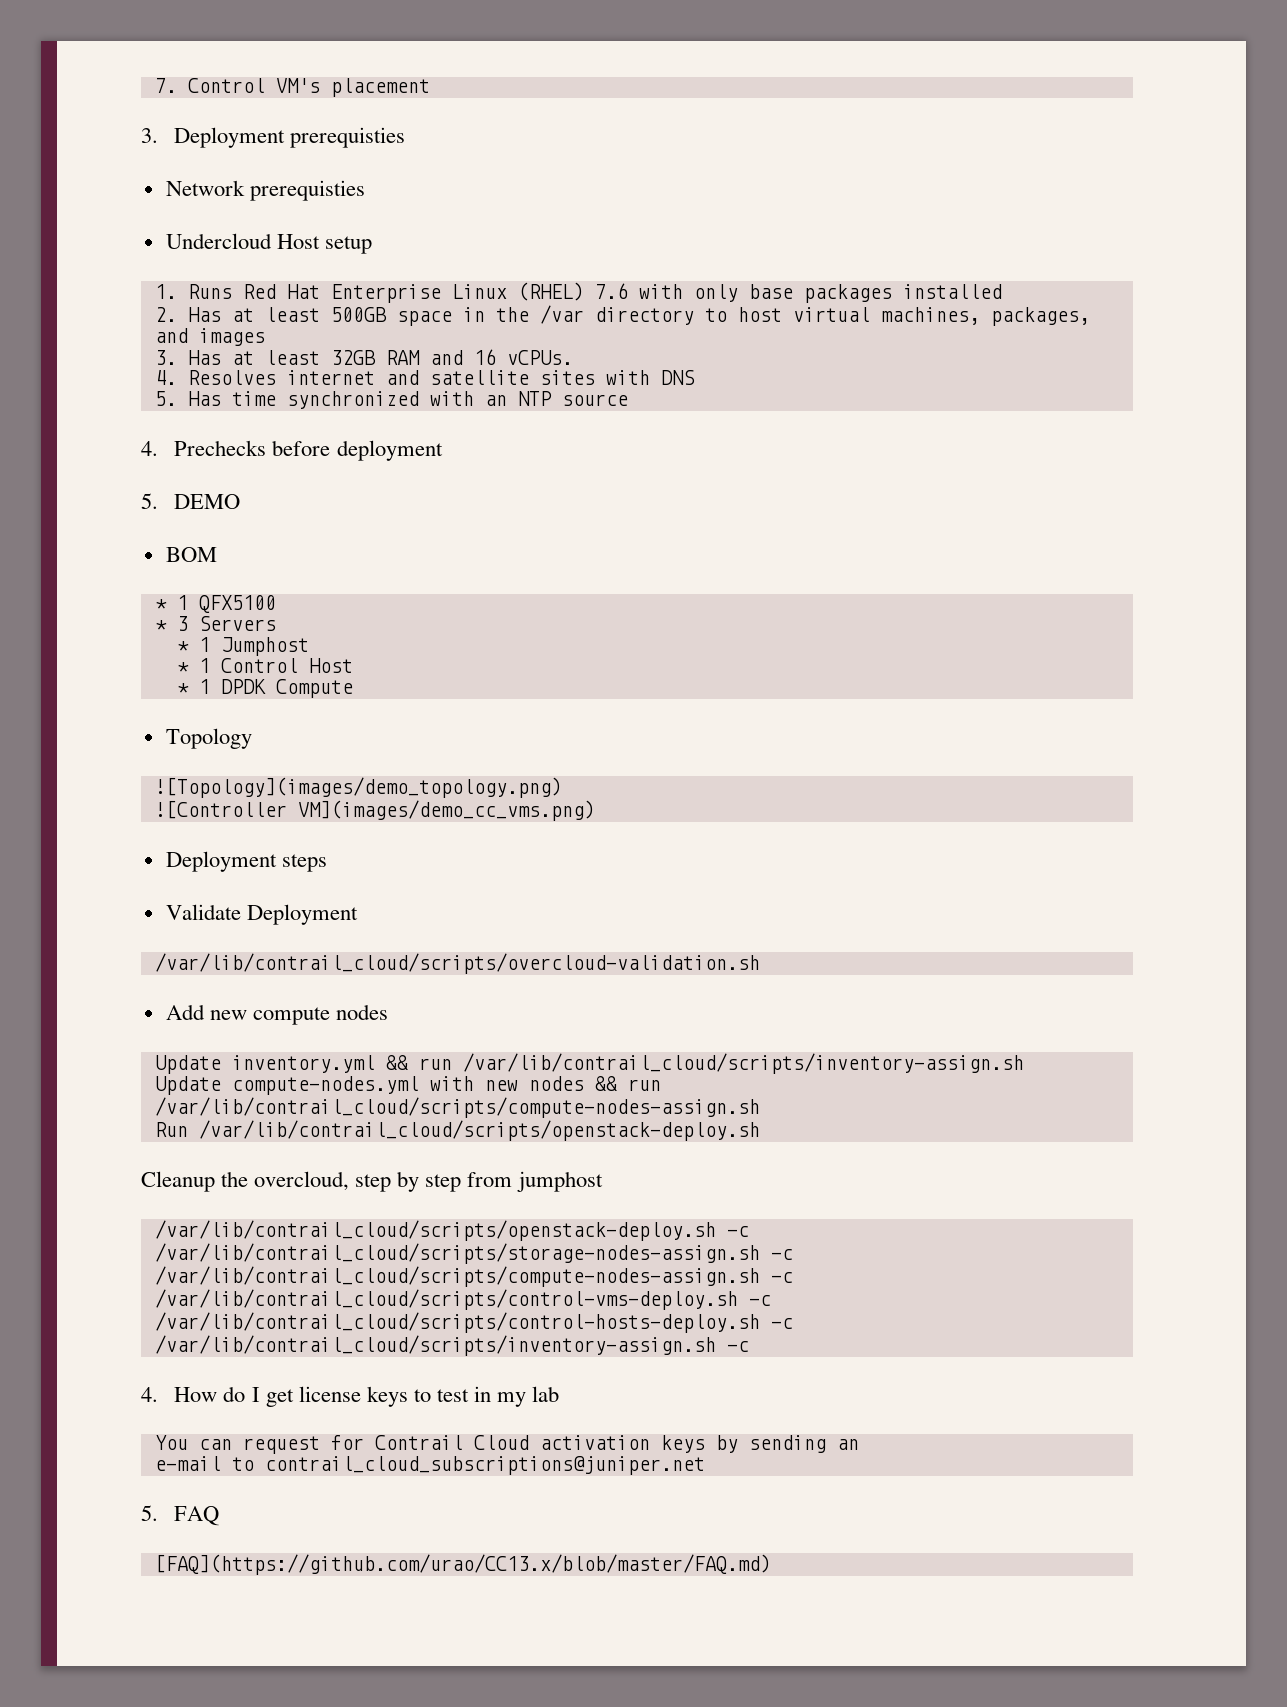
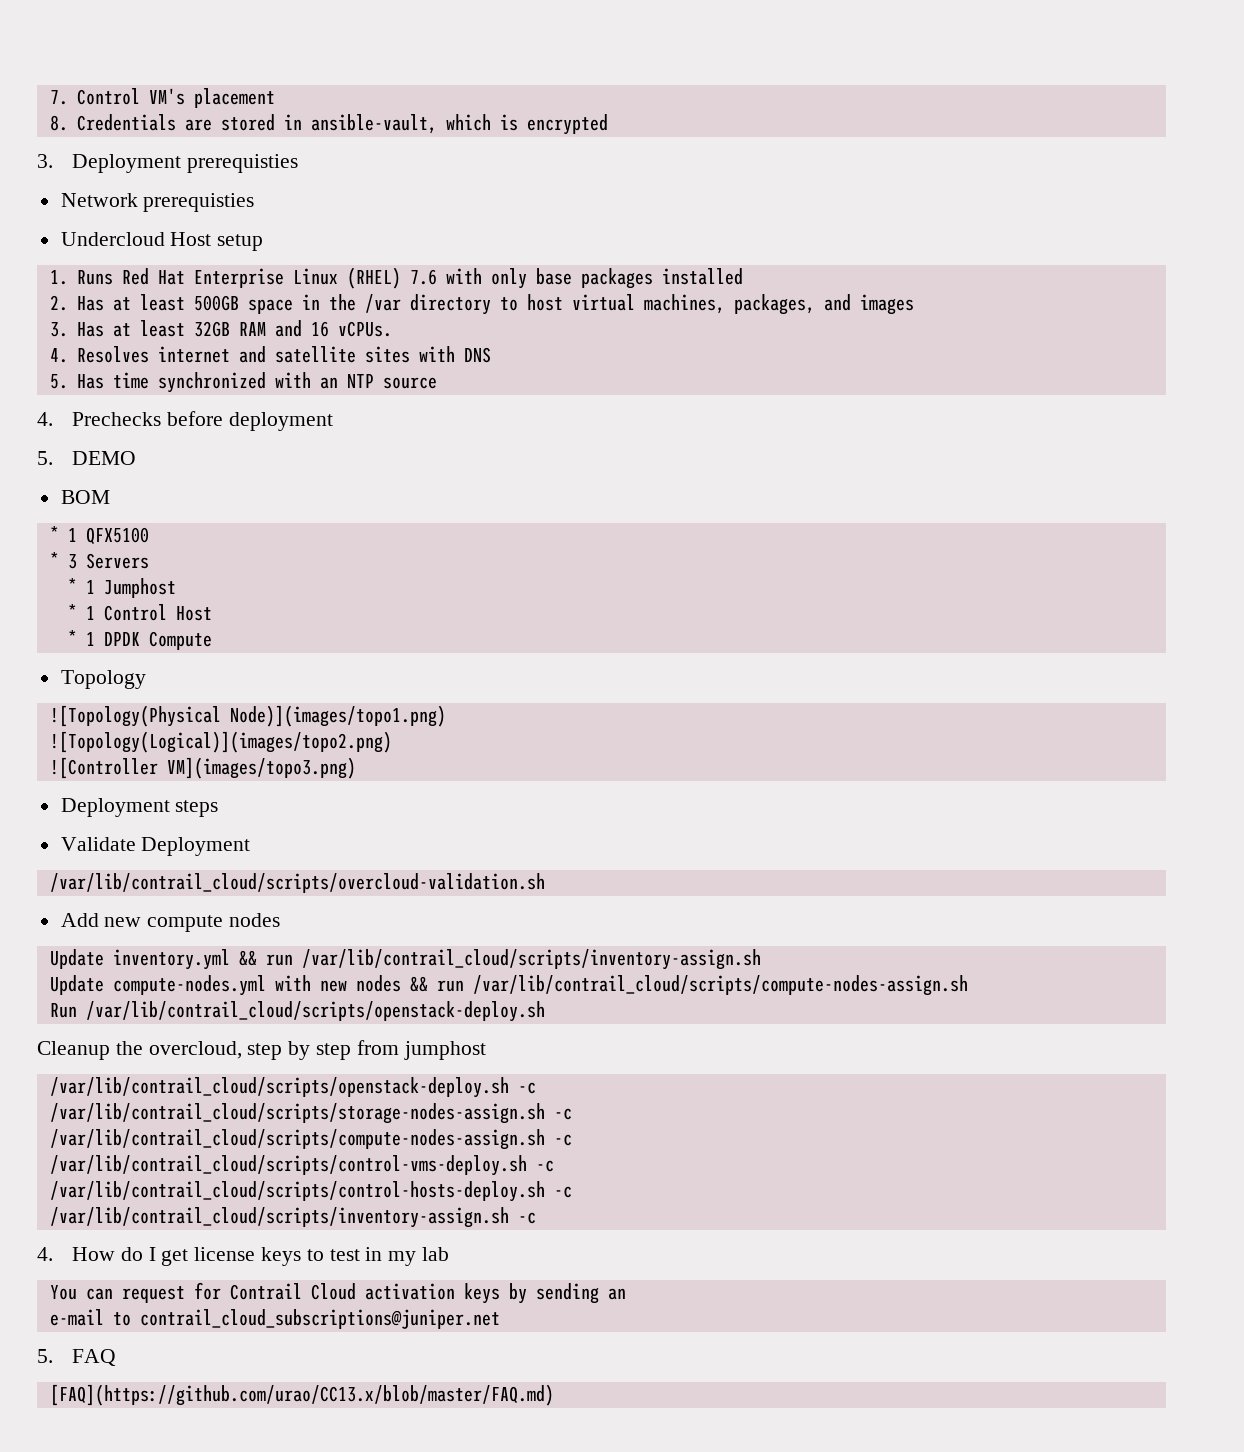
+ 8. Credentials are stored in ansible-vault, which is encrypted
- ![Topology](images/demo_topology.png)
+ ![Topology(Physical Node)](images/topo1.png)
+ ![Topology(Logical)](images/topo2.png)
- ![Controller VM](images/demo_cc_vms.png)
+ ![Controller VM](images/topo3.png)

